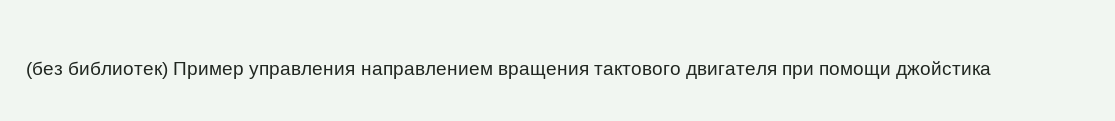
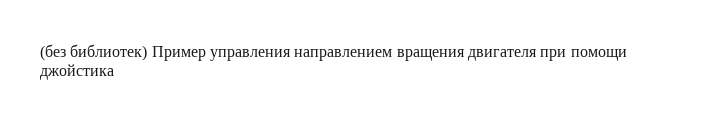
- (без библиотек) Пример управления направлением вращения тактового двигателя при помощи джойстика
+ (без библиотек) Пример управления направлением вращения двигателя при помощи джойстика

